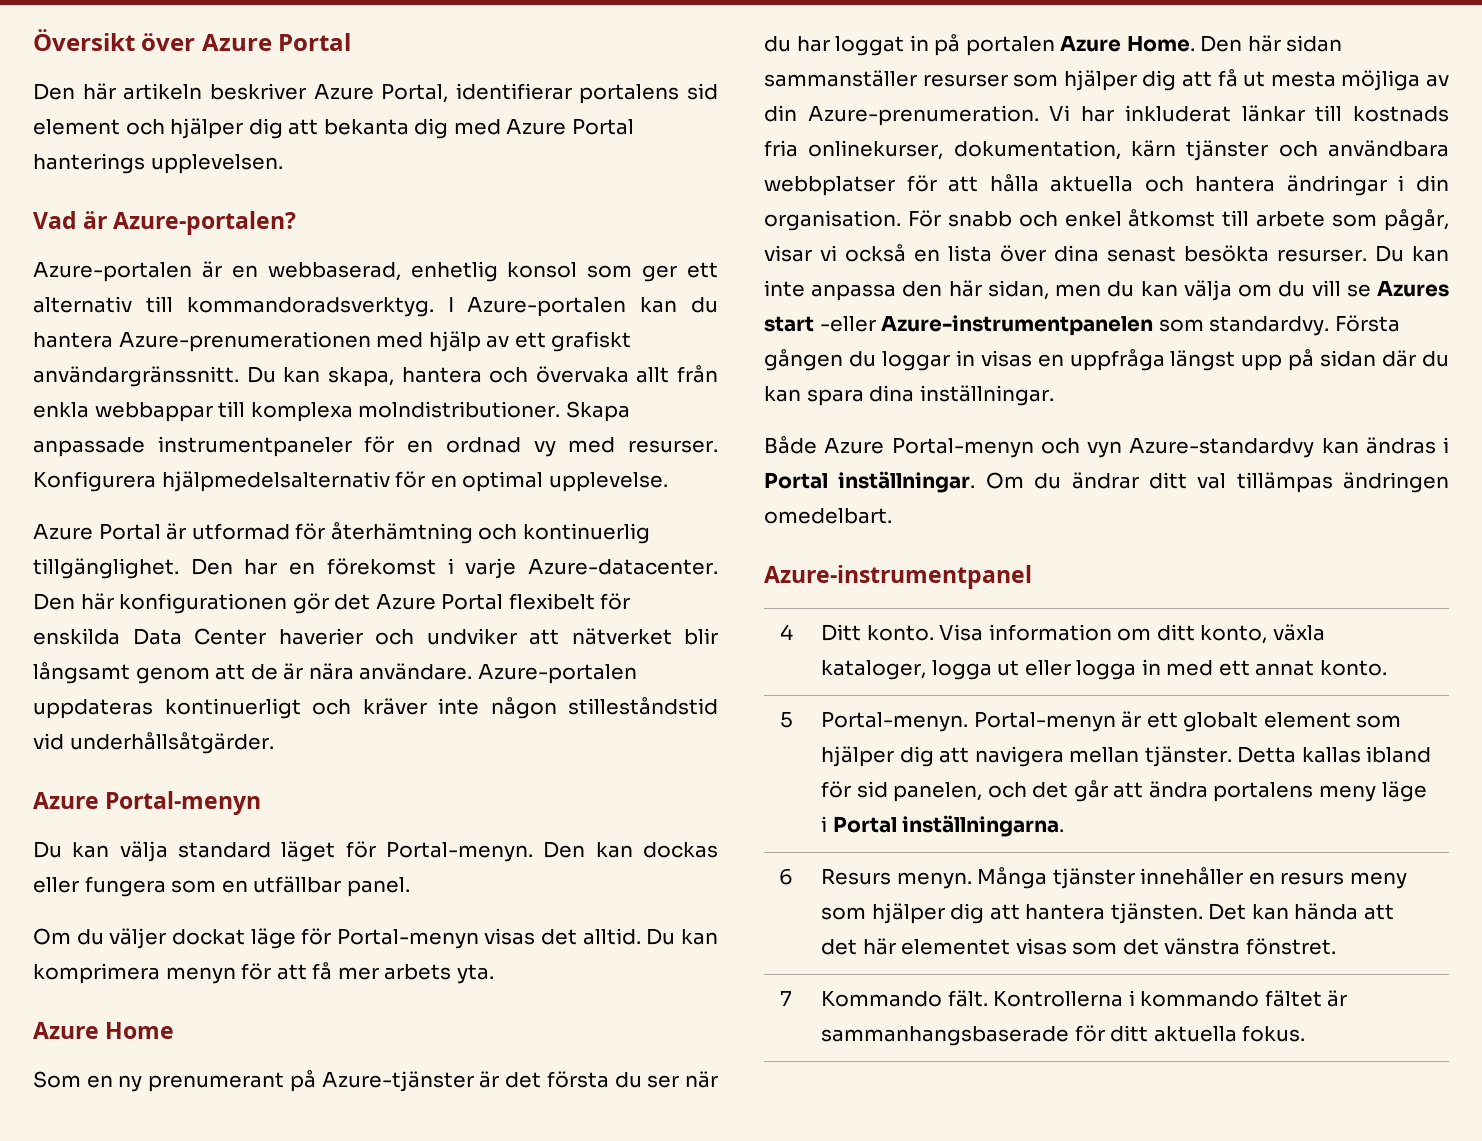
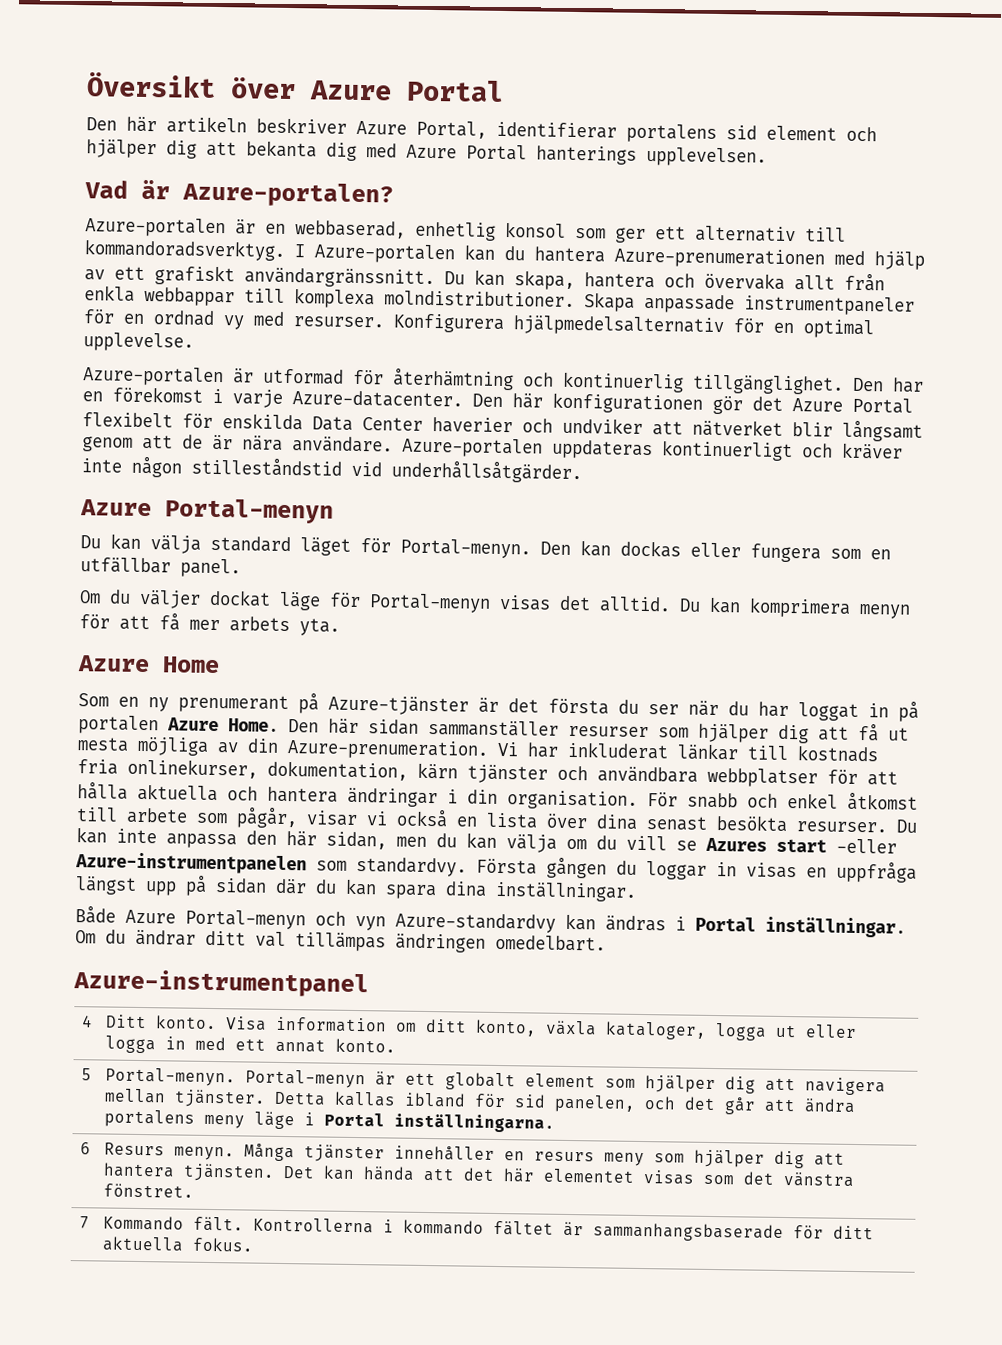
- Azure Portal är utformad för återhämtning och kontinuerlig tillgänglighet.
+ Azure-portalen är utformad för återhämtning och kontinuerlig tillgänglighet.

